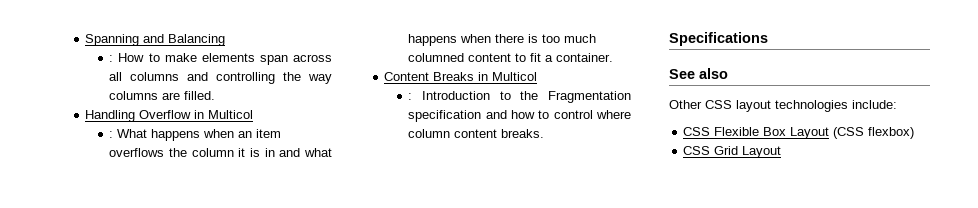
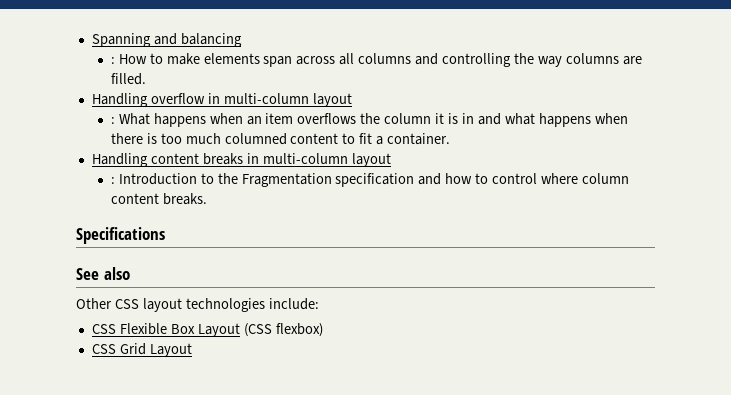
- Spanning and Balancing
+ Spanning and balancing
- Handling Overflow in Multicol
+ Handling overflow in multi-column layout
- Content Breaks in Multicol
+ Handling content breaks in multi-column layout

